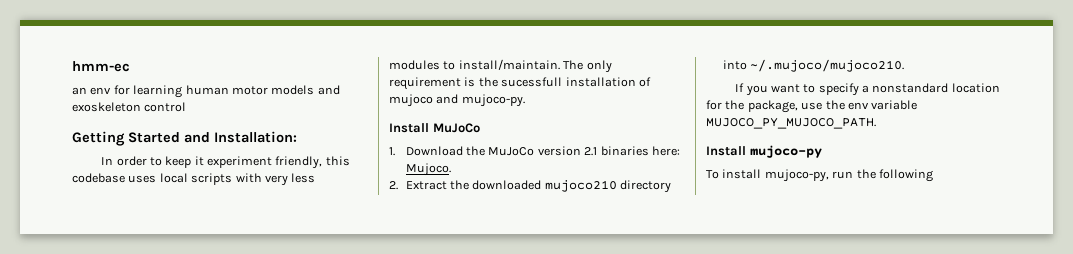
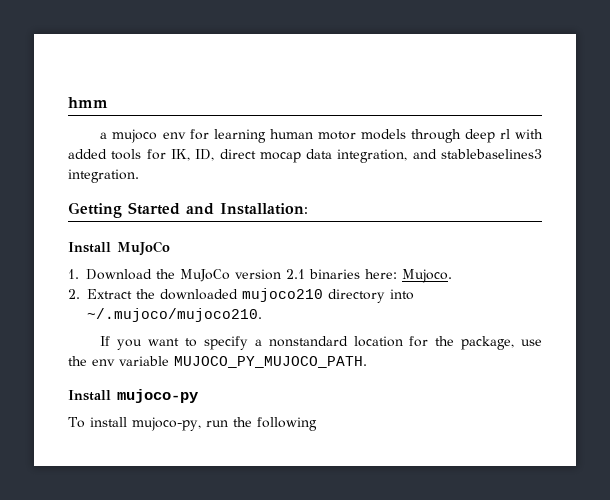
- hmm-ec
- an env for learning human motor models and exoskeleton control
+ hmm
+ a mujoco env for learning human motor models through deep rl with added tools for IK, ID, direct mocap data integration, and stablebaselines3 integration.
  Getting Started and Installation:
- In order to keep it experiment friendly, this codebase uses local scripts with very less modules to install/maintain. The only requirement is the sucessfull installation of mujoco and mujoco-py.

